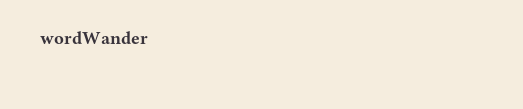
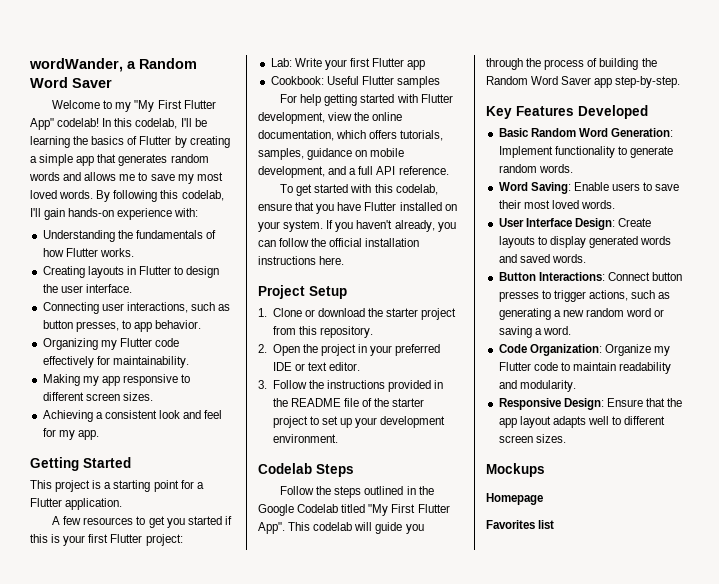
- wordWander
+ wordWander, a Random Word Saver
+ Welcome to my "My First Flutter App" codelab! In this codelab, I'll be learning the basics of Flutter by creating a simple app that generates random words and allows me to save my most loved words. By following this codelab, I'll gain hands-on experience with:
+ Understanding the fundamentals of how Flutter works.
+ Creating layouts in Flutter to design the user interface.
+ Connecting user interactions, such as button presses, to app behavior.
+ Organizing my Flutter code effectively for maintainability.
+ Making my app responsive to different screen sizes.
+ Achieving a consistent look and feel for my app.
+ Getting Started
+ This project is a starting point for a Flutter application.
+ A few resources to get you started if this is your first Flutter project:
+ Lab: Write your first Flutter app
+ Cookbook: Useful Flutter samples
+ For help getting started with Flutter development, view the online documentation, which offers tutorials, samples, guidance on mobile development, and a full API reference.
+ To get started with this codelab, ensure that you have Flutter installed on your system. If you haven't already, you can follow the official installation instructions here.
+ Project Setup
+ 1. Clone or download the starter project from this repository.
+ 2. Open the project in your preferred IDE or text editor.
+ 3. Follow the instructions provided in the README file of the starter project to set up your development environment.
+ Codelab Steps
+ Follow the steps outlined in the Google Codelab titled "My First Flutter App". This codelab will guide you through the process of building the Random Word Saver app step-by-step.
+ Key Features Developed
+ Basic Random Word Generation: Implement functionality to generate random words.
+ Word Saving: Enable users to save their most loved words.
+ User Interface Design: Create layouts to display generated words and saved words.
+ Button Interactions: Connect button presses to trigger actions, such as generating a new random word or saving a word.
+ Code Organization: Organize my Flutter code to maintain readability and modularity.
+ Responsive Design: Ensure that the app layout adapts well to different screen sizes.
+ Mockups
+ Homepage
+ Favorites list

